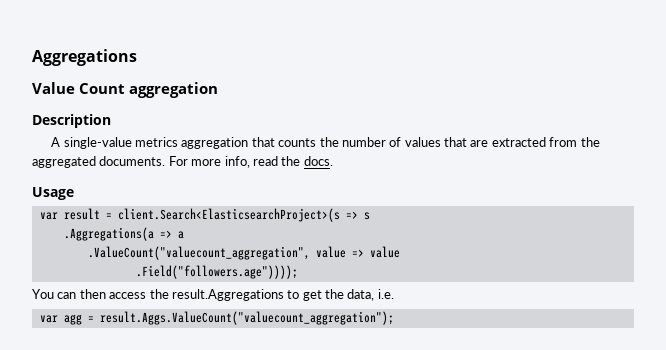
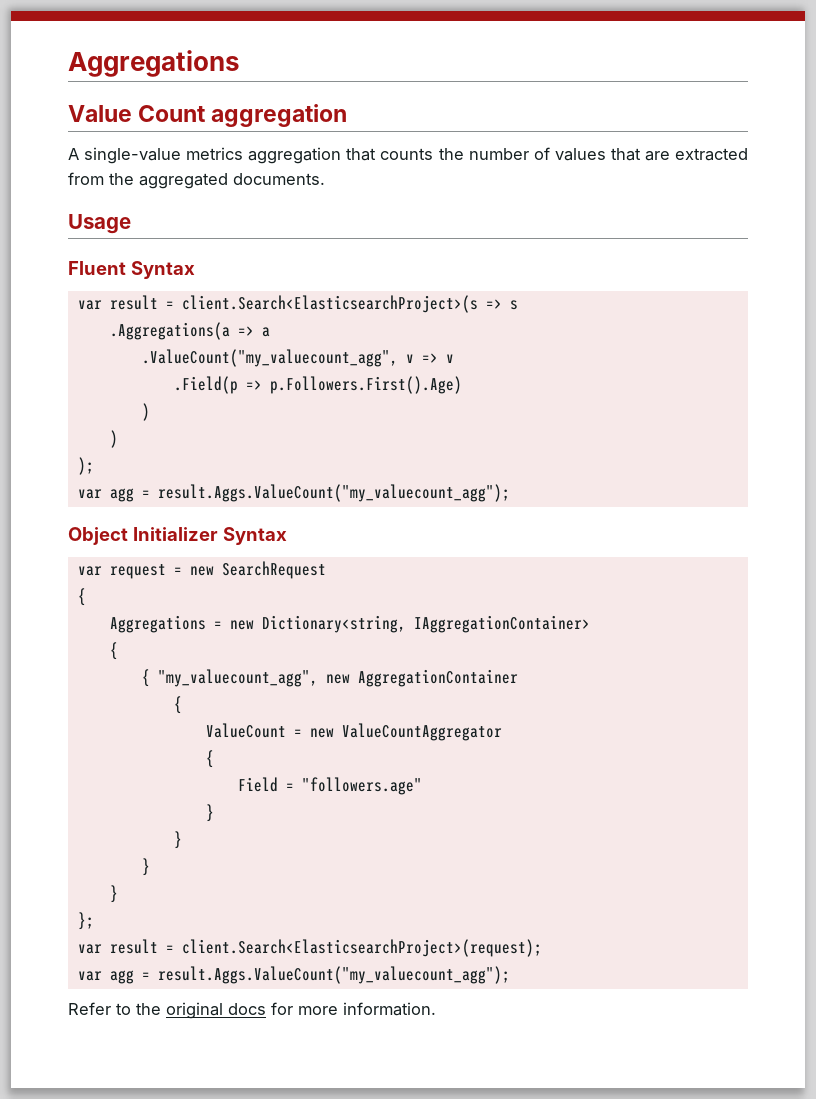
- Description
- For more info, read the docs.
+ Fluent Syntax
- .ValueCount("valuecount_aggregation", value => value
- .Field("followers.age"))));
- You can then access the result.Aggregations to get the data, i.e.
- var agg = result.Aggs.ValueCount("valuecount_aggregation");
+ .ValueCount("my_valuecount_agg", v => v
+ .Field(p => p.Followers.First().Age)
+ )
+ )
+ );
+ var agg = result.Aggs.ValueCount("my_valuecount_agg");
+ Object Initializer Syntax
+ var request = new SearchRequest
+ {
+ Aggregations = new Dictionary<string, IAggregationContainer>
+ {
+ { "my_valuecount_agg", new AggregationContainer
+ {
+ ValueCount = new ValueCountAggregator
+ {
+ Field = "followers.age"
+ }
+ }
+ }
+ }
+ };
+ var result = client.Search<ElasticsearchProject>(request);
+ var agg = result.Aggs.ValueCount("my_valuecount_agg");
+ Refer to the original docs for more information.

